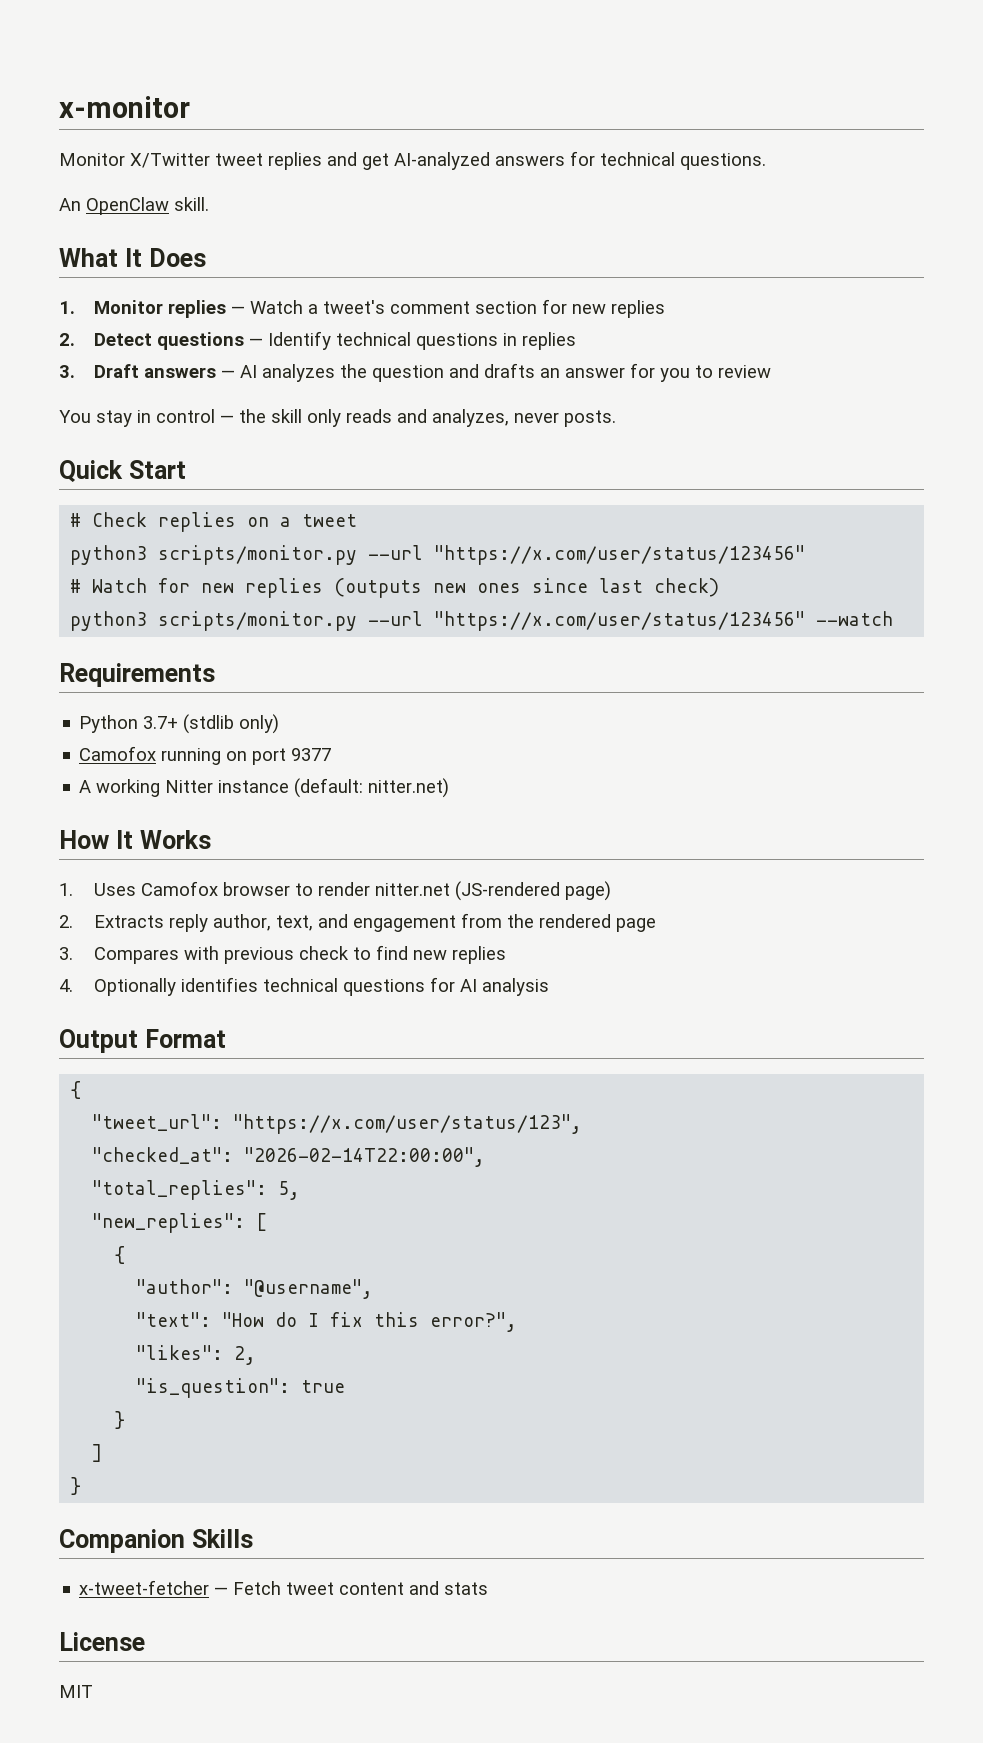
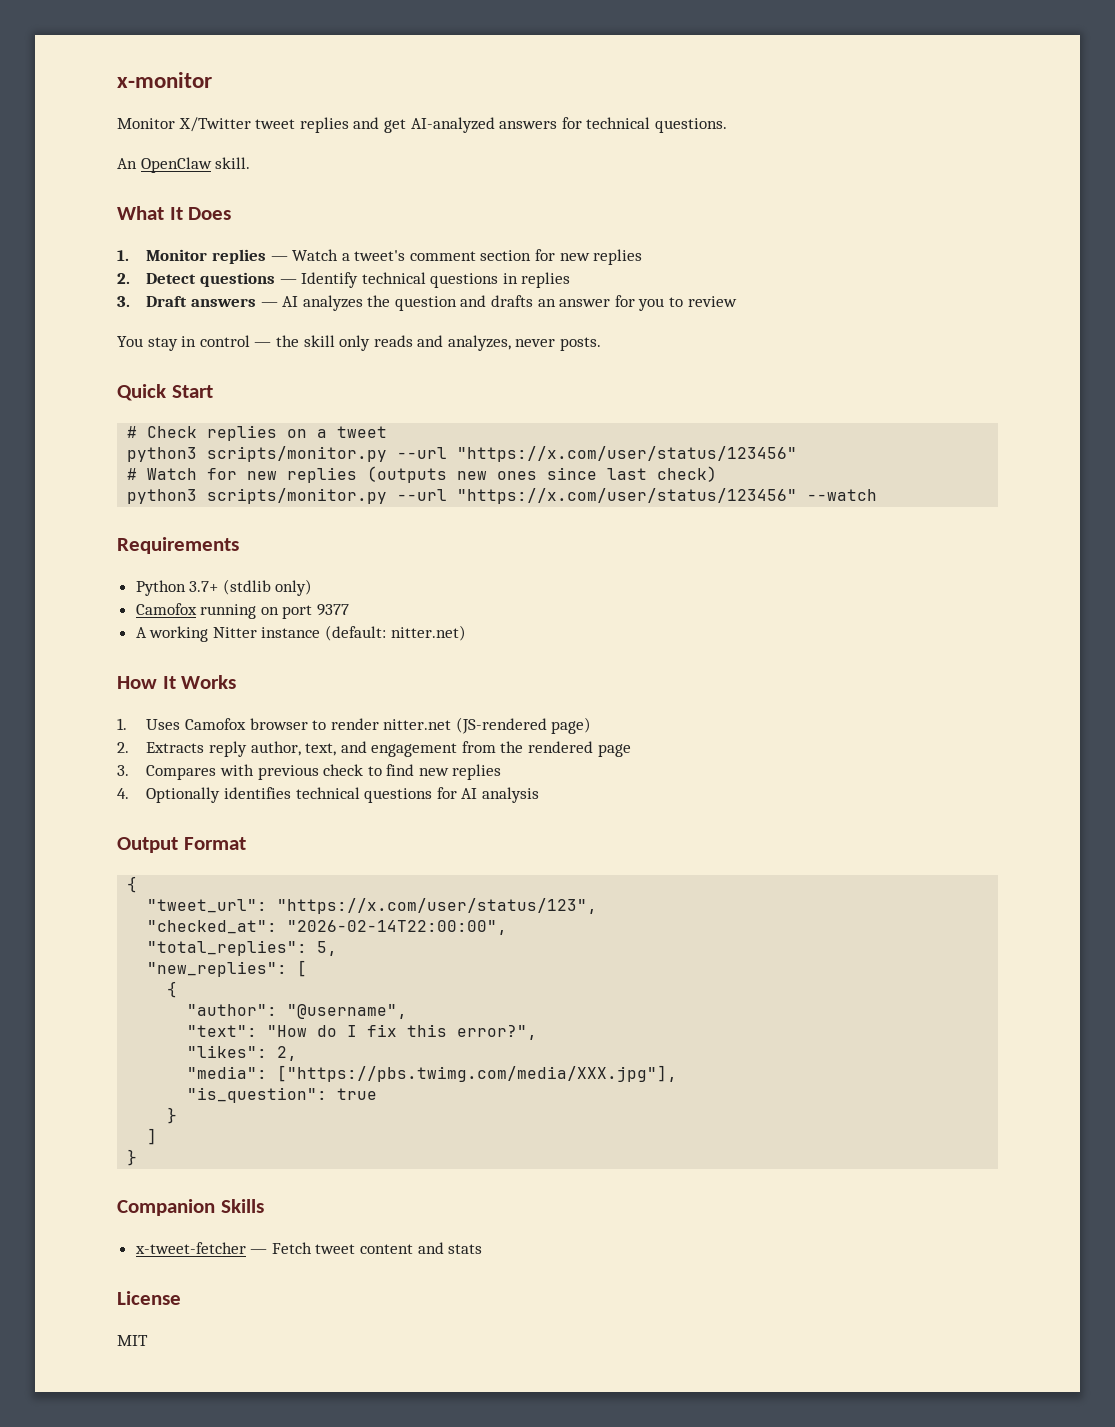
+ "media": ["https://pbs.twimg.com/media/XXX.jpg"],

